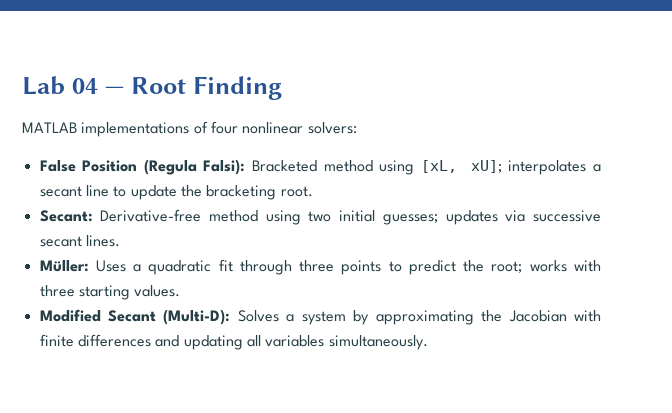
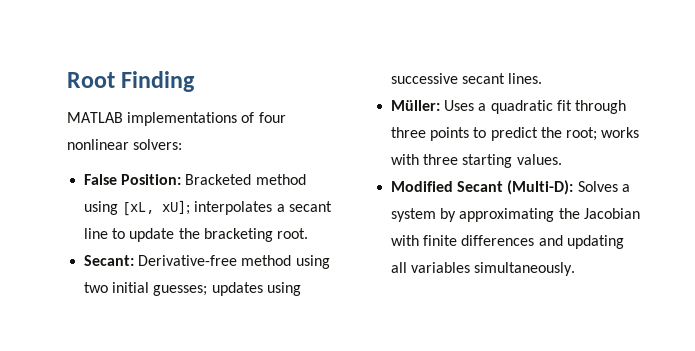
- Lab 04 — Root Finding
+ Root Finding
- False Position (Regula Falsi): Bracketed method using [xL, xU]; interpolates a secant line to update the bracketing root.
+ False Position: Bracketed method using [xL, xU]; interpolates a secant line to update the bracketing root.
- Secant: Derivative-free method using two initial guesses; updates via successive secant lines.
+ Secant: Derivative-free method using two initial guesses; updates using successive secant lines.

